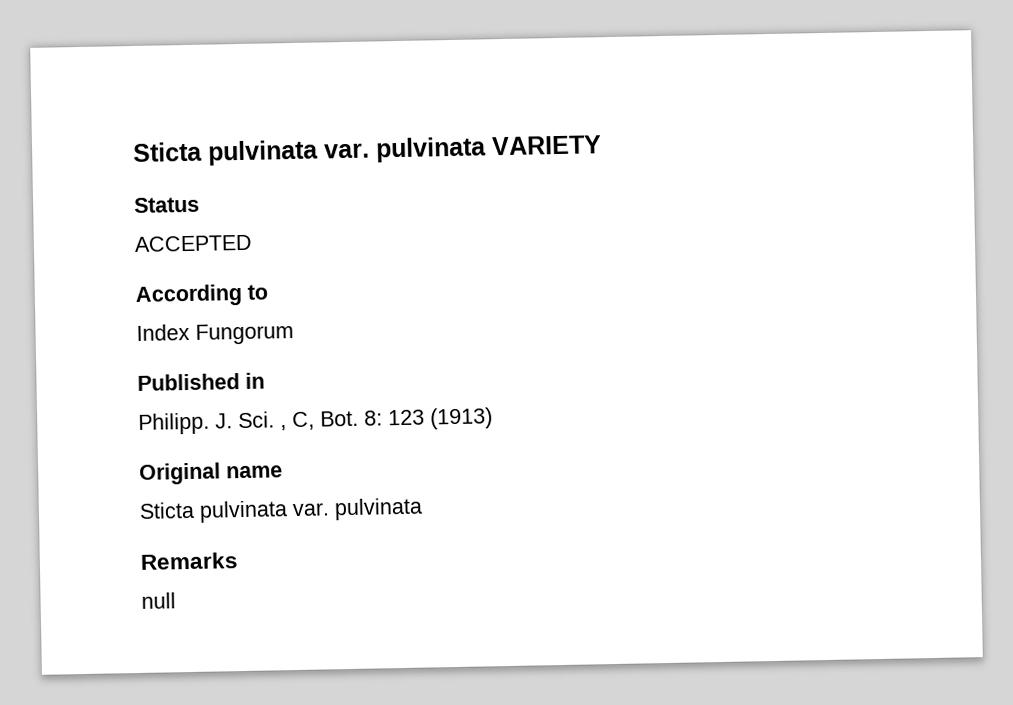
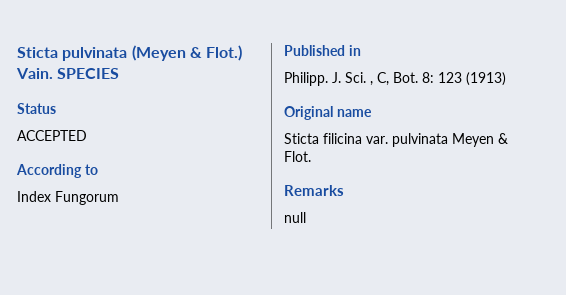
- Sticta pulvinata var. pulvinata VARIETY
+ Sticta pulvinata (Meyen & Flot.) Vain. SPECIES
  Original name
- Sticta pulvinata var. pulvinata
+ Sticta filicina var. pulvinata Meyen & Flot.

